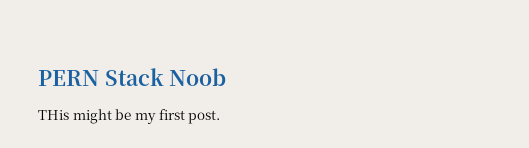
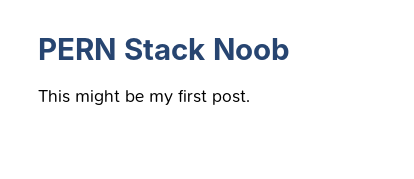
- THis might be my first post.
+ This might be my first post.

